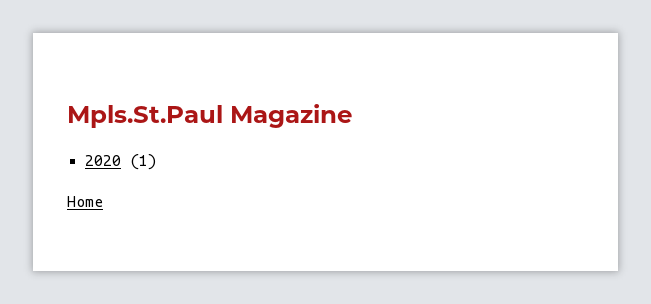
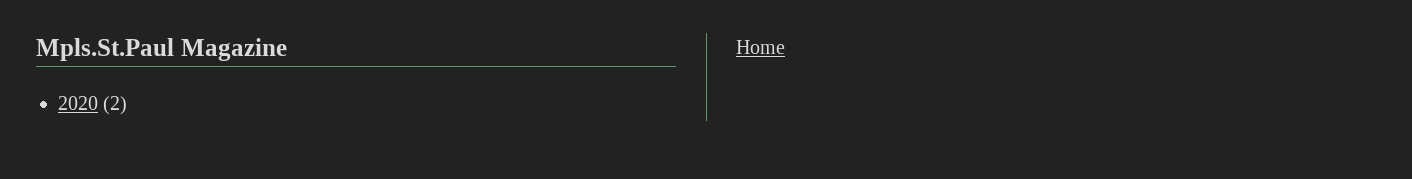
- 2020 (1)
+ 2020 (2)

